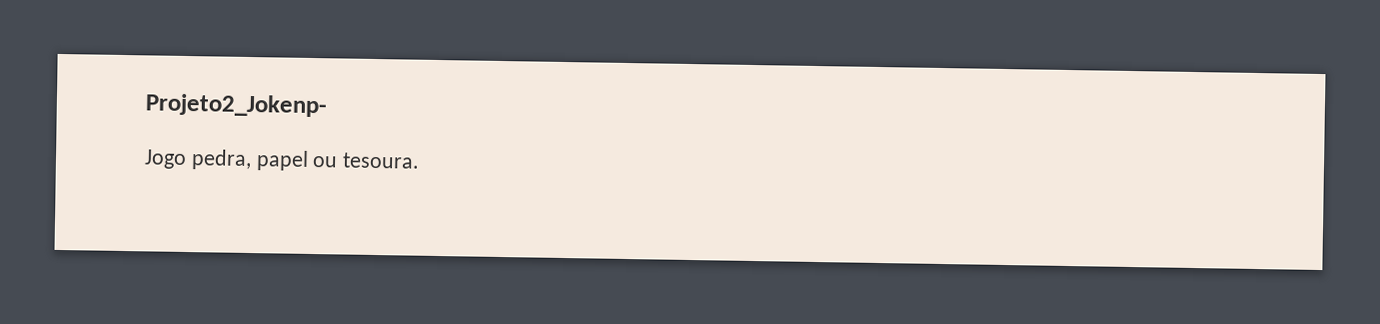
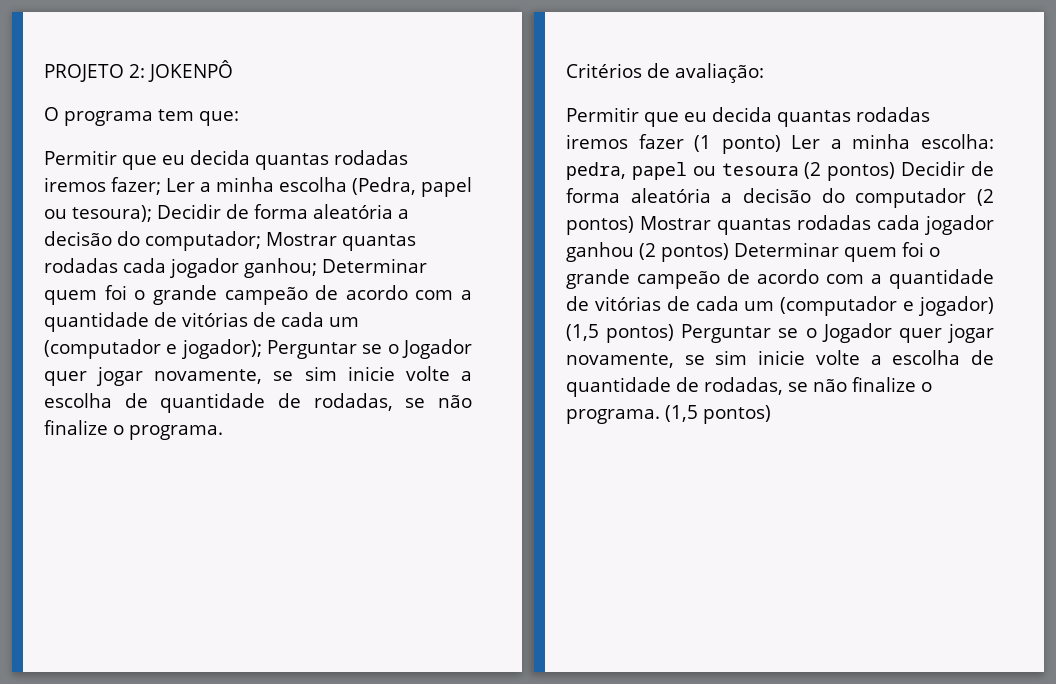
- Projeto2_Jokenp-
- Jogo pedra, papel ou tesoura.
+ PROJETO 2: JOKENPÔ
+ O programa tem que:
+ Permitir que eu decida quantas rodadas iremos fazer; Ler a minha escolha (Pedra, papel ou tesoura); Decidir de forma aleatória a decisão do computador; Mostrar quantas rodadas cada jogador ganhou; Determinar quem foi o grande campeão de acordo com a quantidade de vitórias de cada um (computador e jogador); Perguntar se o Jogador quer jogar novamente, se sim inicie volte a escolha de quantidade de rodadas, se não finalize o programa.
+ Critérios de avaliação:
+ Permitir que eu decida quantas rodadas iremos fazer (1 ponto) Ler a minha escolha: pedra, papel ou tesoura (2 pontos) Decidir de forma aleatória a decisão do computador (2 pontos) Mostrar quantas rodadas cada jogador ganhou (2 pontos) Determinar quem foi o grande campeão de acordo com a quantidade de vitórias de cada um (computador e jogador) (1,5 pontos) Perguntar se o Jogador quer jogar novamente, se sim inicie volte a escolha de quantidade de rodadas, se não finalize o programa. (1,5 pontos)

